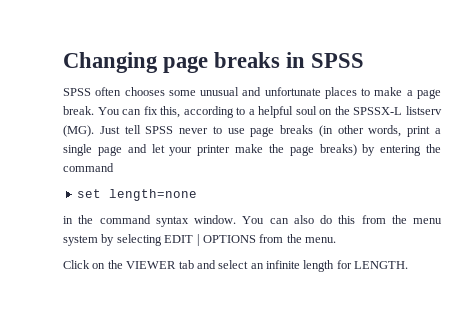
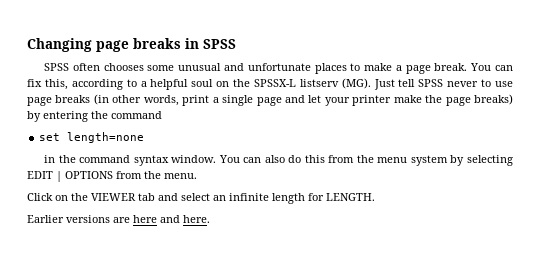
+ Earlier versions are here and here.

